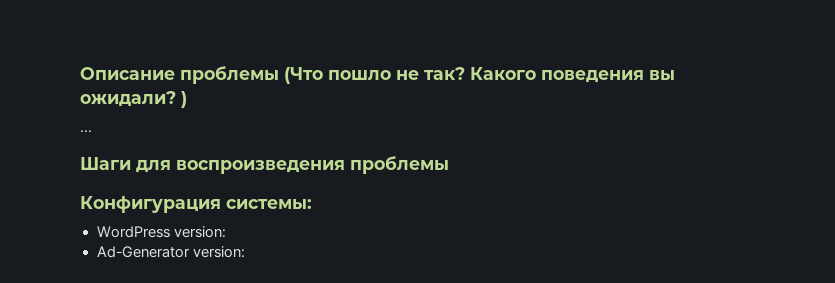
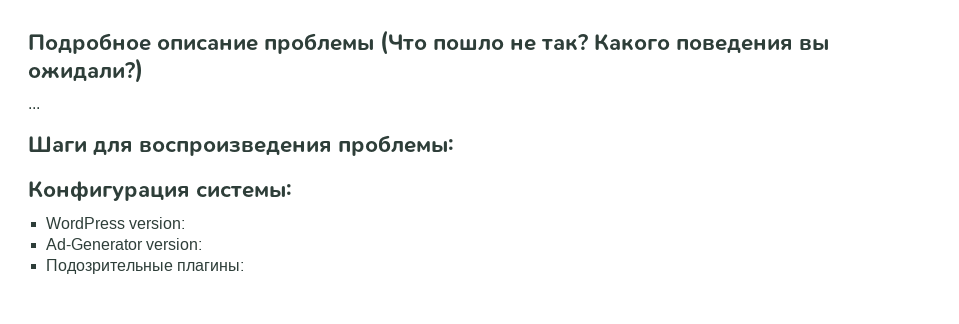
- Описание проблемы (Что пошло не так?
+ Подробное описание проблемы (Что пошло не так?
- Какого поведения вы ожидали? )
+ Какого поведения вы ожидали?)
- Шаги для воспроизведения проблемы
+ Шаги для воспроизведения проблемы:
+ Подозрительные плагины:

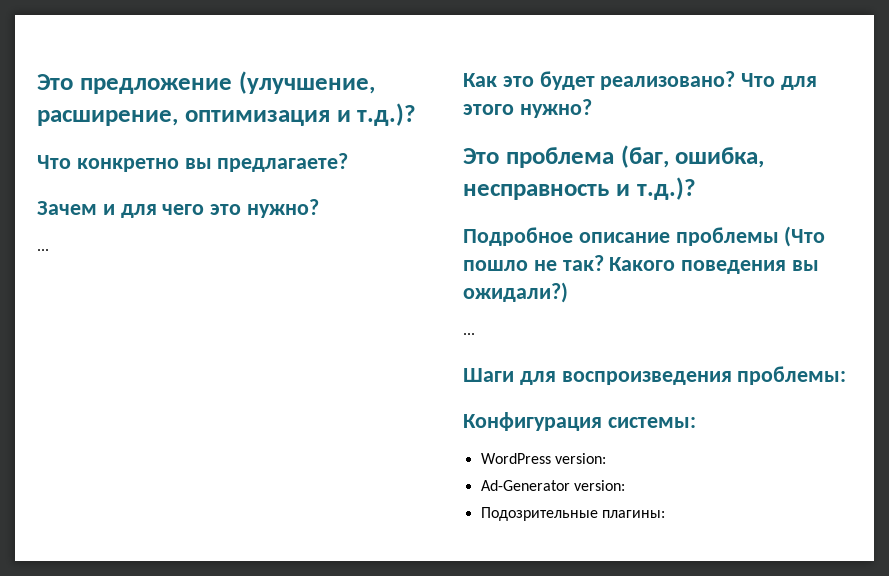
+ Это предложение (улучшение, расширение, оптимизация и т.д.)?
+ Что конкретно вы предлагаете?
+ Зачем и для чего это нужно?
+ ...
+ Как это будет реализовано? Что для этого нужно?
+ Это проблема (баг, ошибка, несправность и т.д.)?

